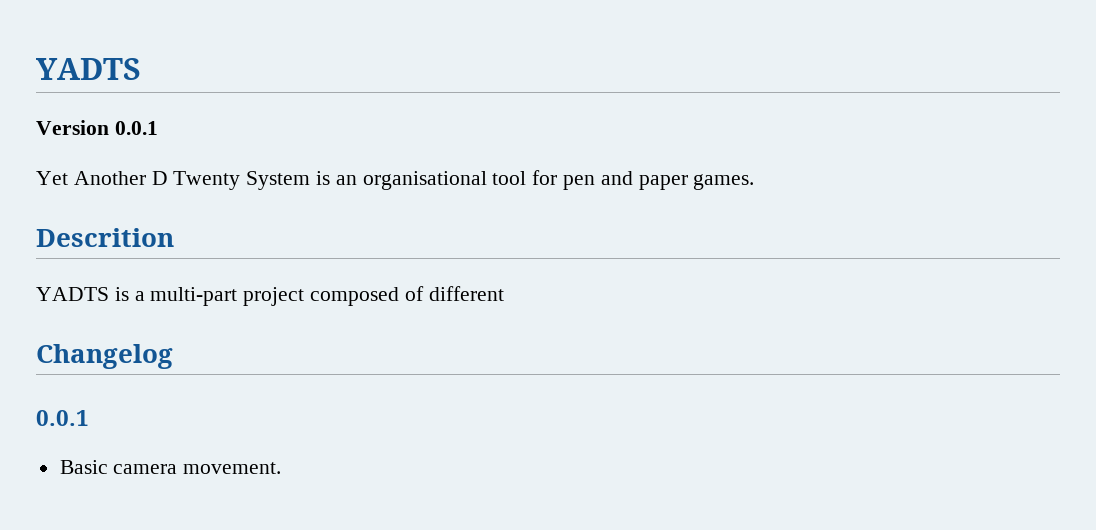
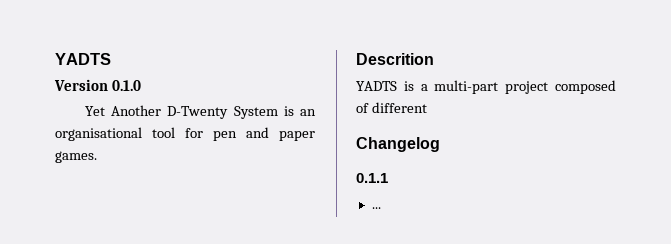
- Version 0.0.1
+ Version 0.1.0
- Yet Another D Twenty System is an organisational tool for pen and paper games.
+ Yet Another D-Twenty System is an organisational tool for pen and paper games.
  Changelog
- 0.0.1
- Basic camera movement.
+ 0.1.1
+ ...

